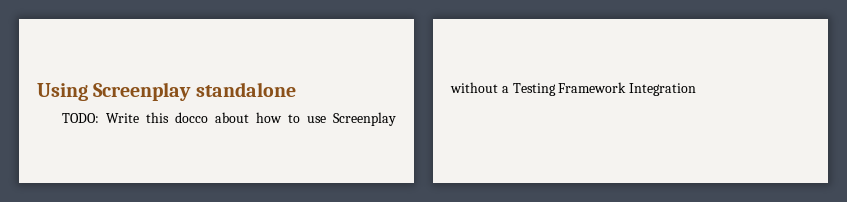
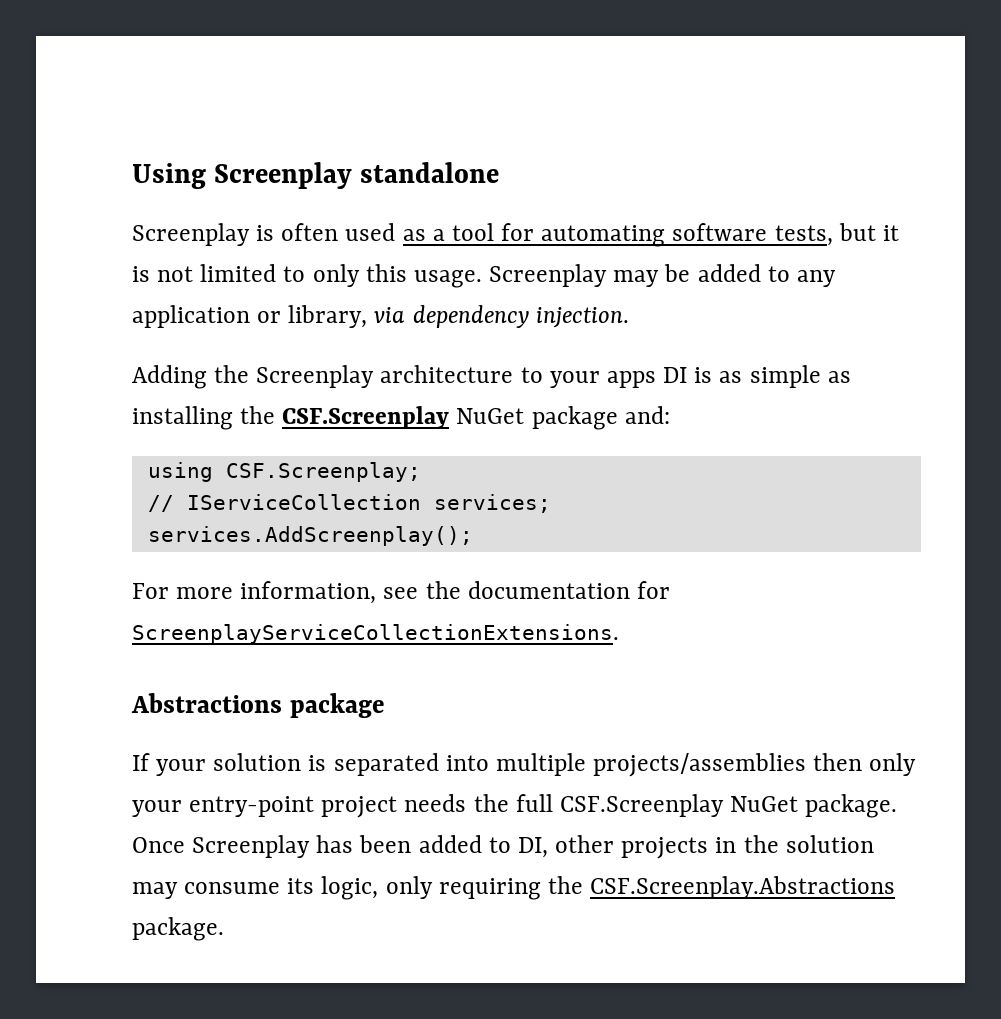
- TODO: Write this docco about how to use Screenplay without a Testing Framework Integration
+ Screenplay is often used as a tool for automating software tests, but it is not limited to only this usage. Screenplay may be added to any application or library, via dependency injection.
+ Adding the Screenplay architecture to your apps DI is as simple as installing the CSF.Screenplay NuGet package and:
+ using CSF.Screenplay;
+ // IServiceCollection services;
+ services.AddScreenplay();
+ For more information, see the documentation for ScreenplayServiceCollectionExtensions.
+ Abstractions package
+ If your solution is separated into multiple projects/assemblies then only your entry-point project needs the full CSF.Screenplay NuGet package. Once Screenplay has been added to DI, other projects in the solution may consume its logic, only requiring the CSF.Screenplay.Abstractions package.

